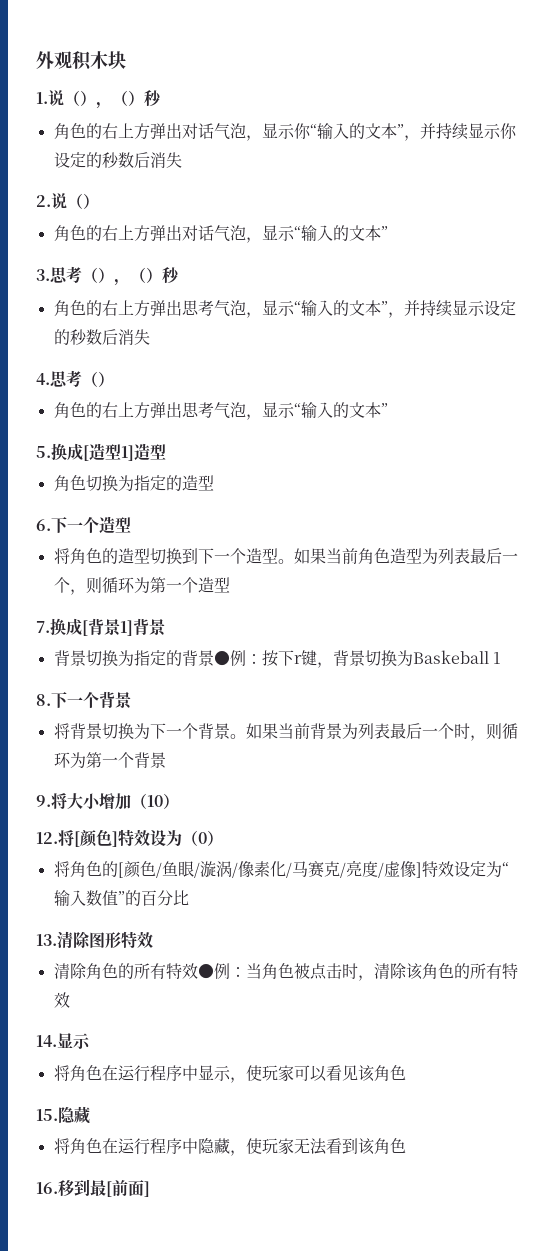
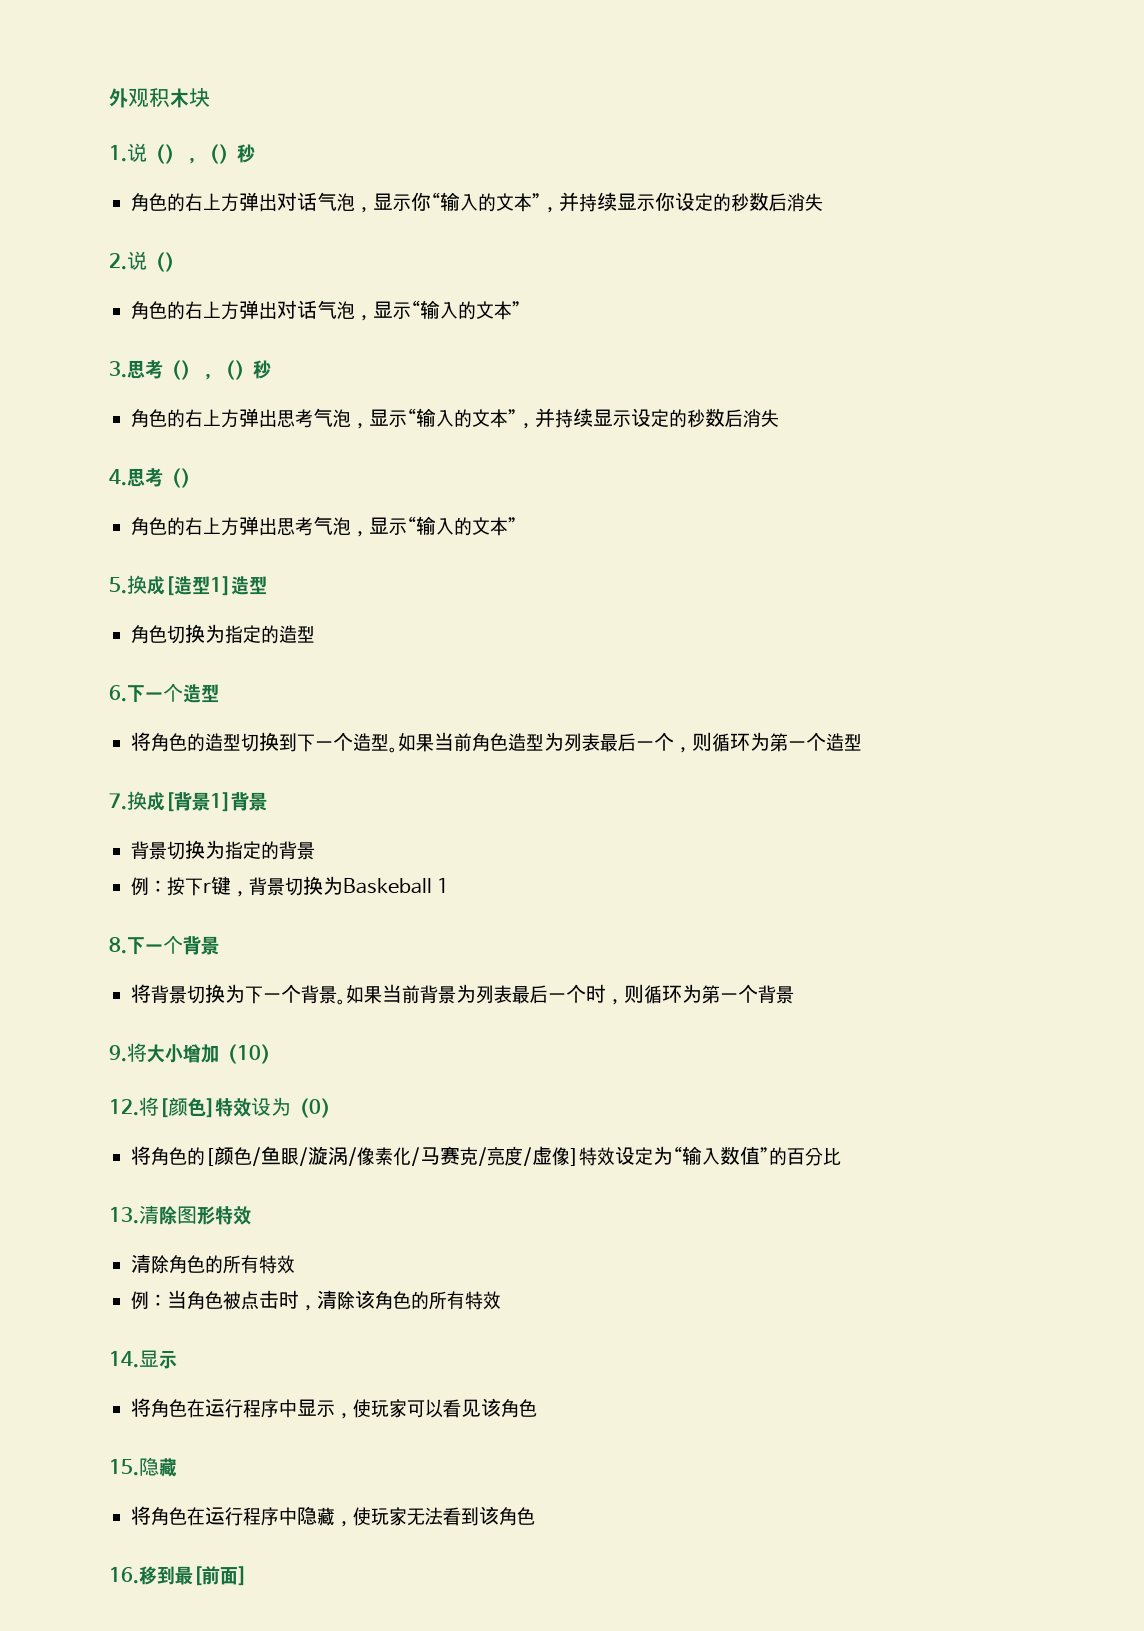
- 背景切换为指定的背景●例：按下r键，背景切换为Baskeball 1
+ 背景切换为指定的背景
+ 例：按下r键，背景切换为Baskeball 1
- 清除角色的所有特效●例：当角色被点击时，清除该角色的所有特效
+ 清除角色的所有特效
+ 例：当角色被点击时，清除该角色的所有特效

